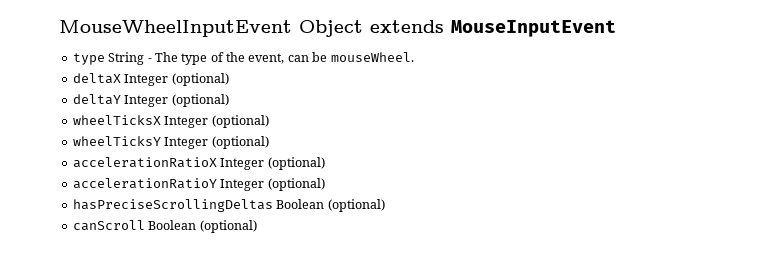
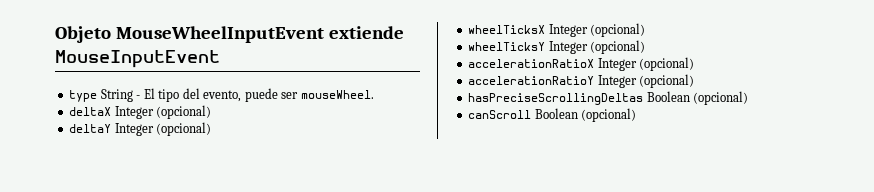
- MouseWheelInputEvent Object extends MouseInputEvent
+ Objeto MouseWheelInputEvent extiende MouseInputEvent
- type String - The type of the event, can be mouseWheel.
+ type String - El tipo del evento, puede ser mouseWheel.
- deltaX Integer (optional)
+ deltaX Integer (opcional)
- deltaY Integer (optional)
+ deltaY Integer (opcional)
- wheelTicksX Integer (optional)
+ wheelTicksX Integer (opcional)
- wheelTicksY Integer (optional)
+ wheelTicksY Integer (opcional)
- accelerationRatioX Integer (optional)
+ accelerationRatioX Integer (opcional)
- accelerationRatioY Integer (optional)
+ accelerationRatioY Integer (opcional)
- hasPreciseScrollingDeltas Boolean (optional)
+ hasPreciseScrollingDeltas Boolean (opcional)
- canScroll Boolean (optional)
+ canScroll Boolean (opcional)

